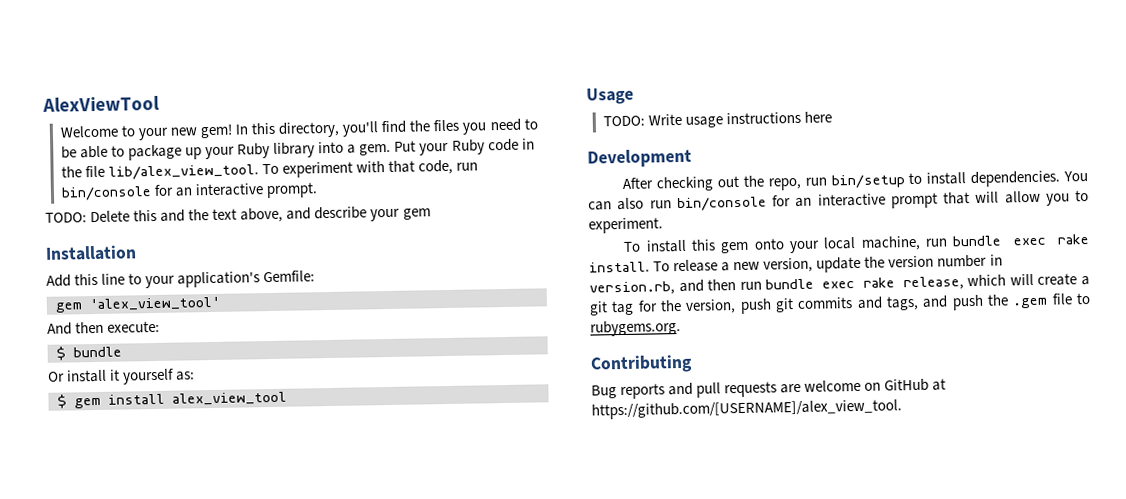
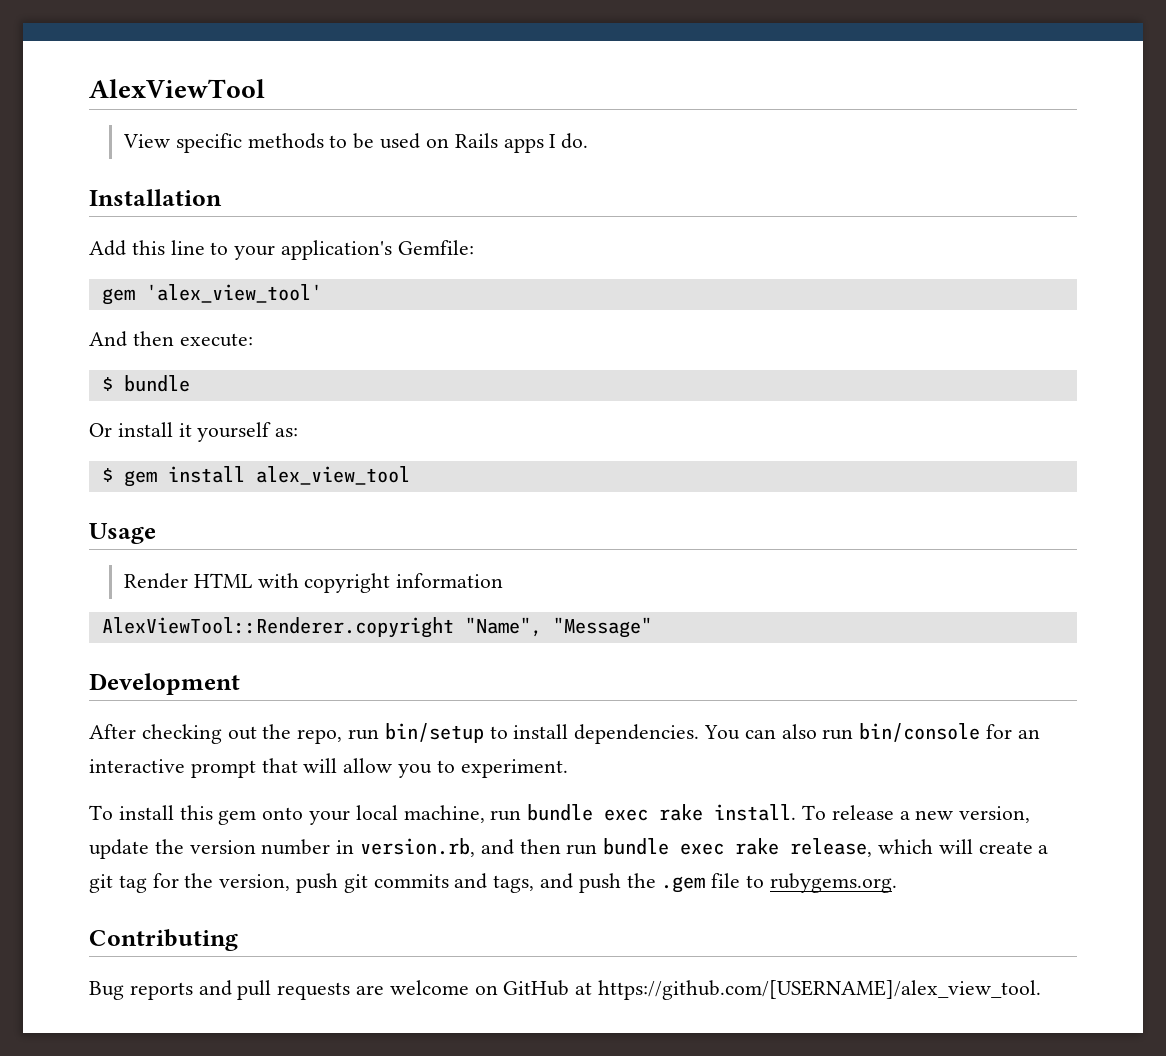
- Welcome to your new gem! In this directory, you'll find the files you need to be able to package up your Ruby library into a gem. Put your Ruby code in the file lib/alex_view_tool. To experiment with that code, run bin/console for an interactive prompt.
- TODO: Delete this and the text above, and describe your gem
+ View specific methods to be used on Rails apps I do.
- TODO: Write usage instructions here
+ Render HTML with copyright information
+ AlexViewTool::Renderer.copyright "Name", "Message"

